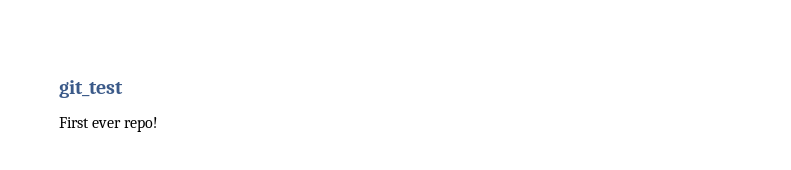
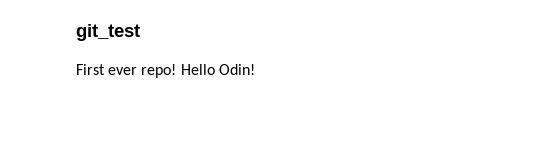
+ Hello Odin!

